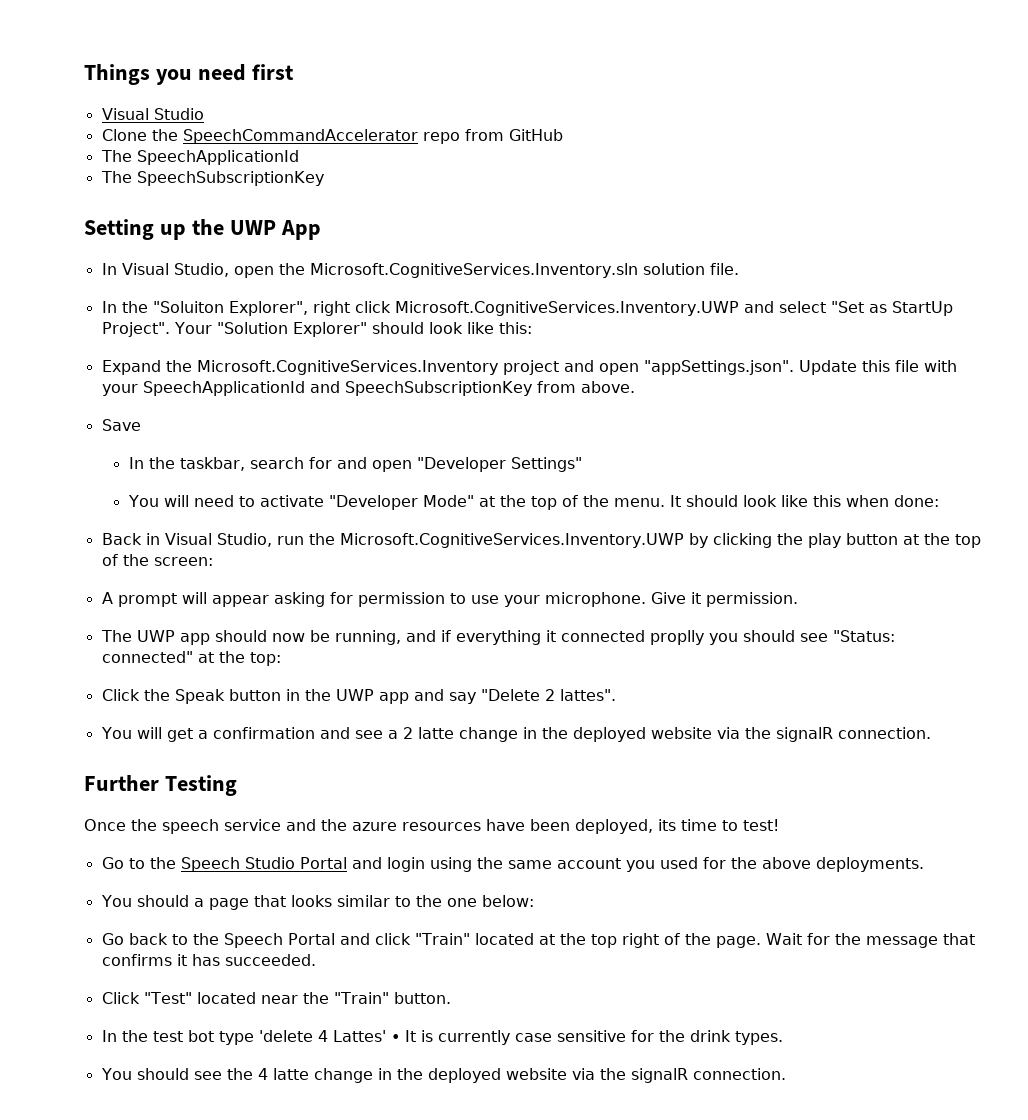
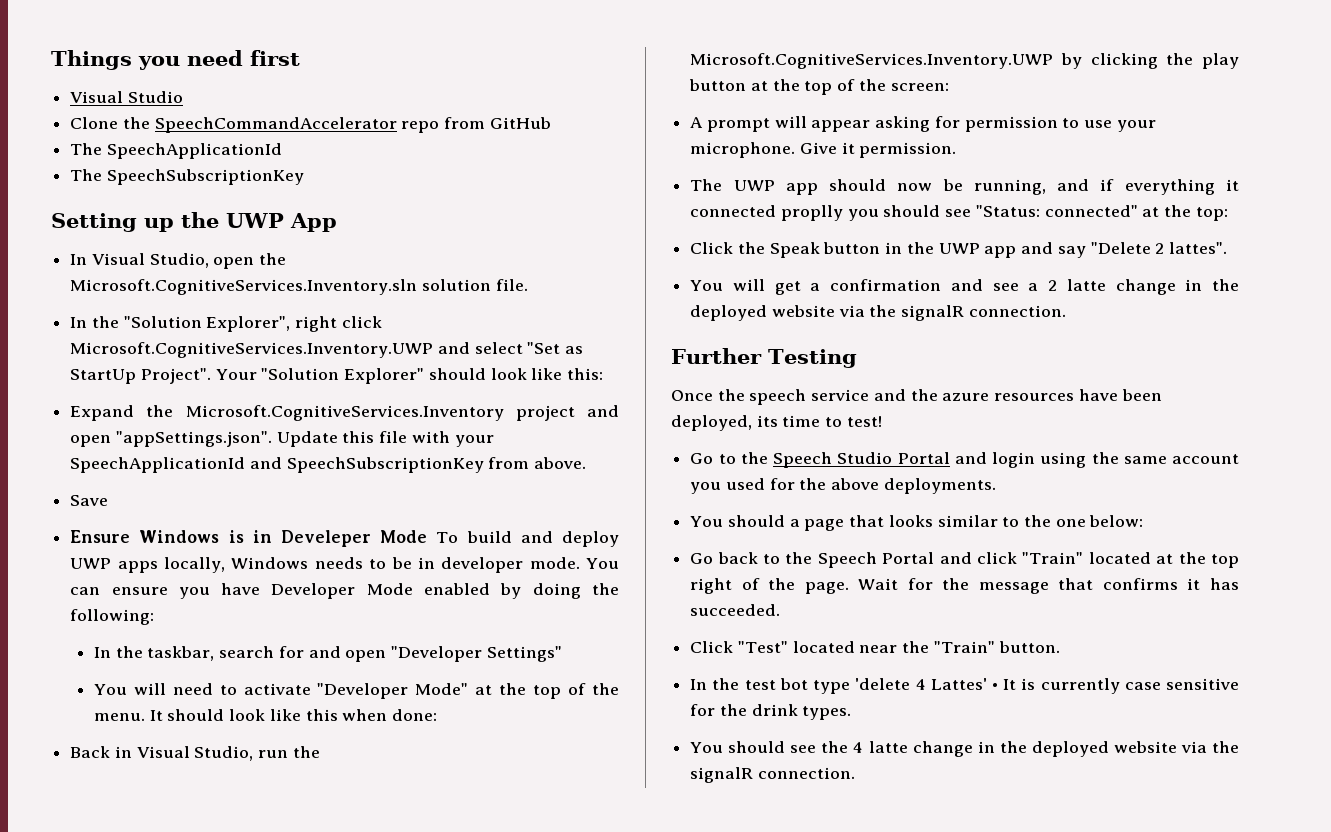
- In the "Soluiton Explorer", right click Microsoft.CognitiveServices.Inventory.UWP and select "Set as StartUp Project".
+ In the "Solution Explorer", right click Microsoft.CognitiveServices.Inventory.UWP and select "Set as StartUp Project".
+ Ensure Windows is in Develeper Mode To build and deploy UWP apps locally, Windows needs to be in developer mode. You can ensure you have Developer Mode enabled by doing the following:

